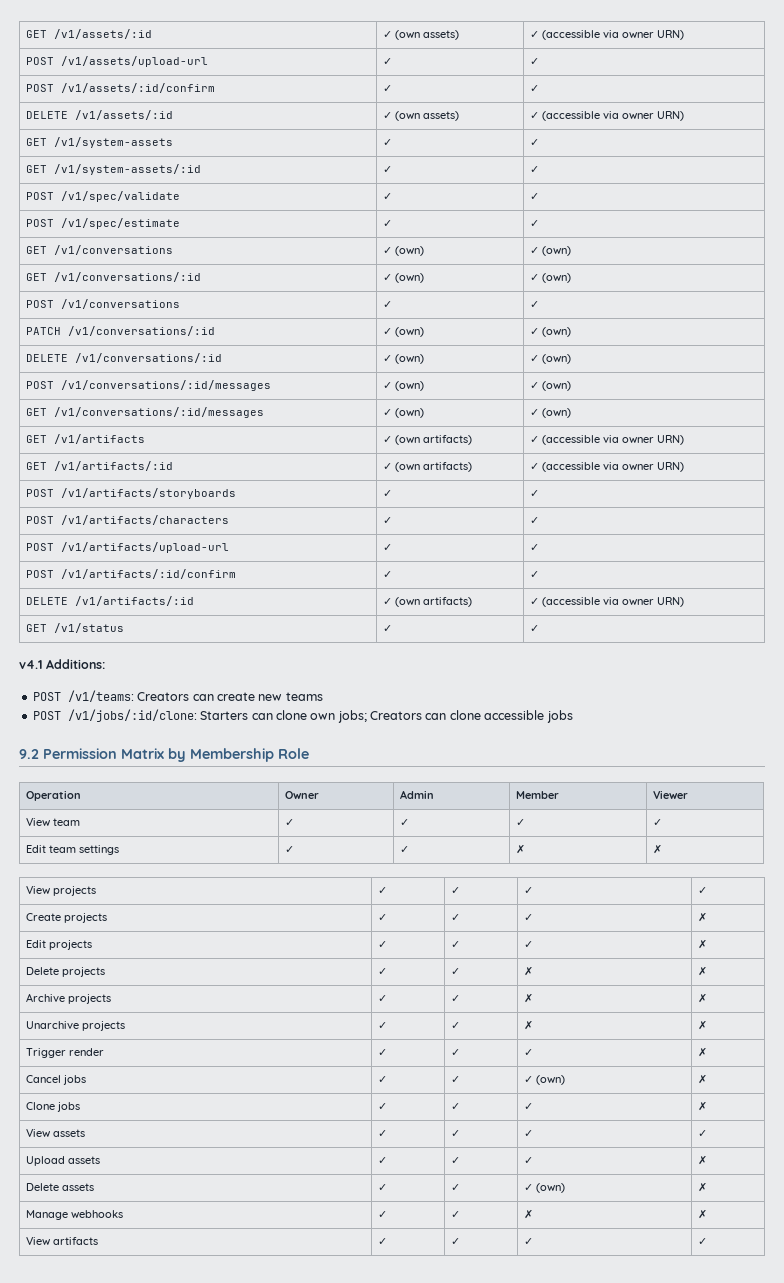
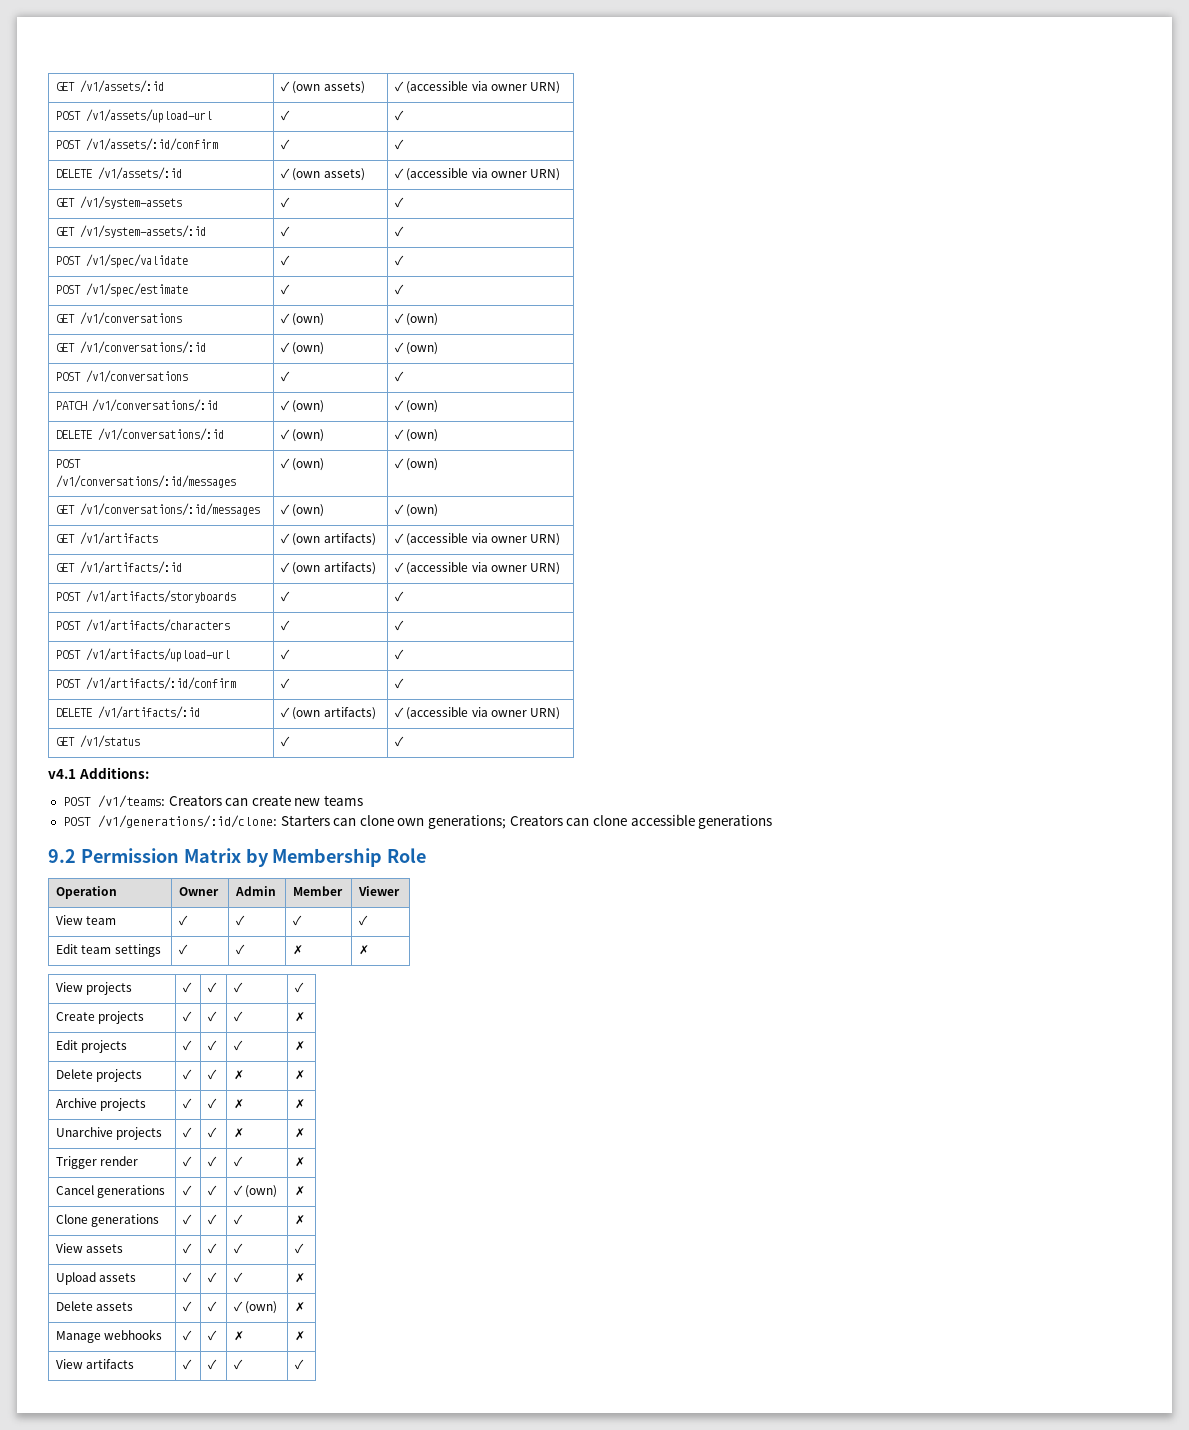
- POST /v1/jobs/:id/clone: Starters can clone own jobs; Creators can clone accessible jobs
+ POST /v1/generations/:id/clone: Starters can clone own generations; Creators can clone accessible generations
- Cancel jobs | ✓ | ✓ | ✓ (own) | ✗
+ Cancel generations | ✓ | ✓ | ✓ (own) | ✗
- Clone jobs | ✓ | ✓ | ✓ | ✗
+ Clone generations | ✓ | ✓ | ✓ | ✗

